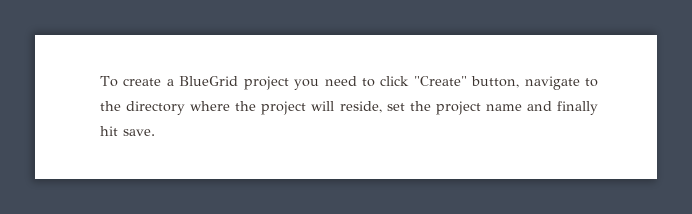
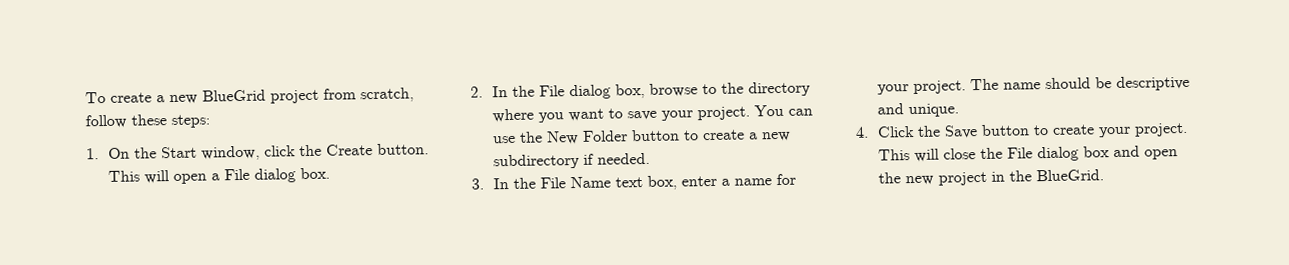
- To create a BlueGrid project you need to click "Create" button, navigate to the directory where the project will reside, set the project name and finally hit save.
+ To create a new BlueGrid project from scratch, follow these steps:
+ 1. On the Start window, click the Create button. This will open a File dialog box.
+ 2. In the File dialog box, browse to the directory where you want to save your project. You can use the New Folder button to create a new subdirectory if needed.
+ 3. In the File Name text box, enter a name for your project. The name should be descriptive and unique.
+ 4. Click the Save button to create your project. This will close the File dialog box and open the new project in the BlueGrid.

